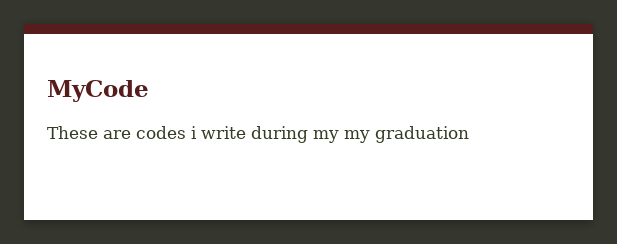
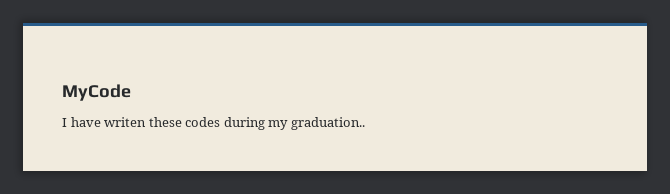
- These are codes i write during my my graduation
+ I have writen these codes during my graduation..

